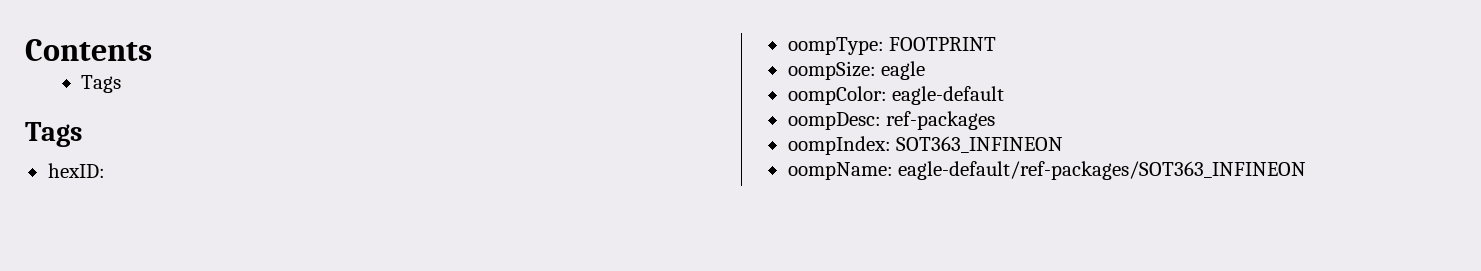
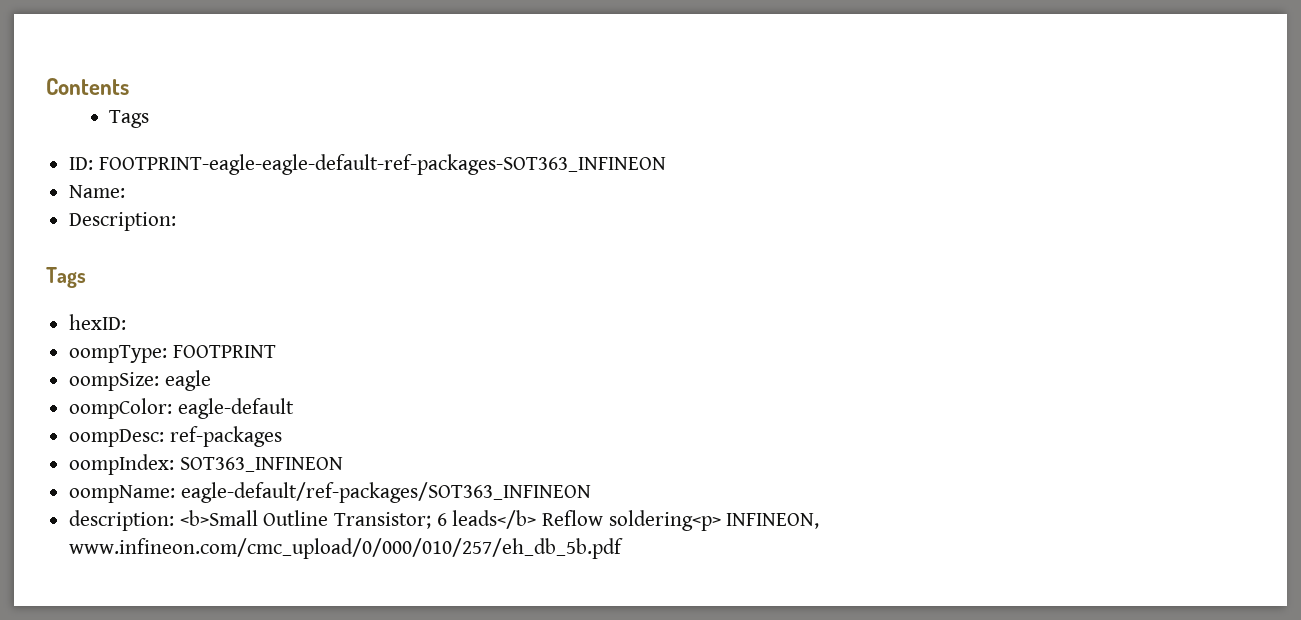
+ ID: FOOTPRINT-eagle-eagle-default-ref-packages-SOT363_INFINEON
+ Name:
+ Description:
+ description: <b>Small Outline Transistor; 6 leads</b> Reflow soldering<p> INFINEON, www.infineon.com/cmc_upload/0/000/010/257/eh_db_5b.pdf

